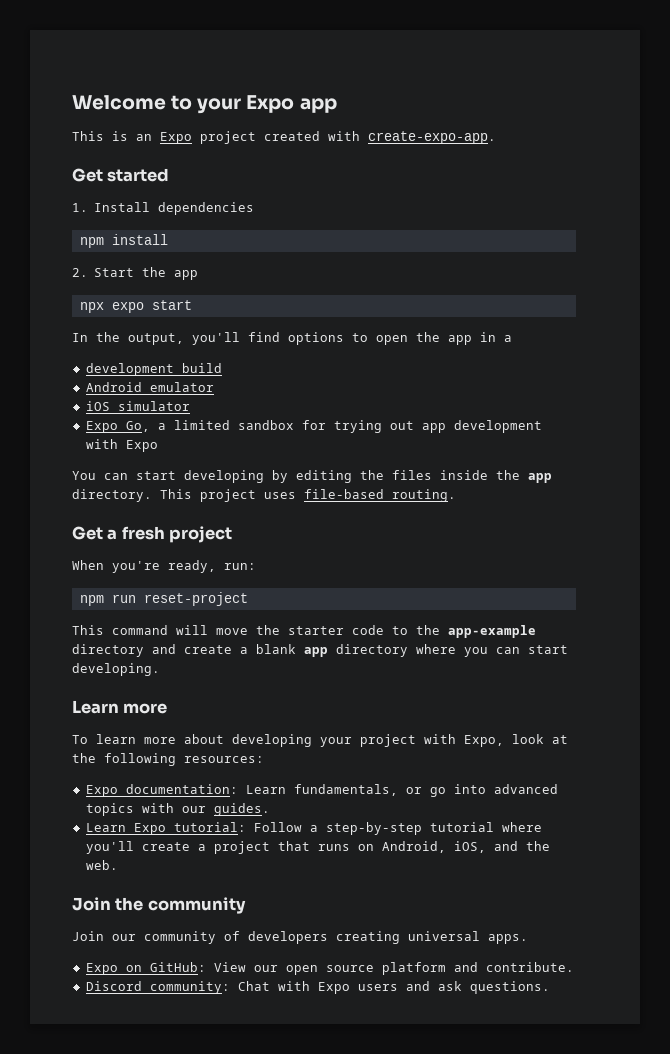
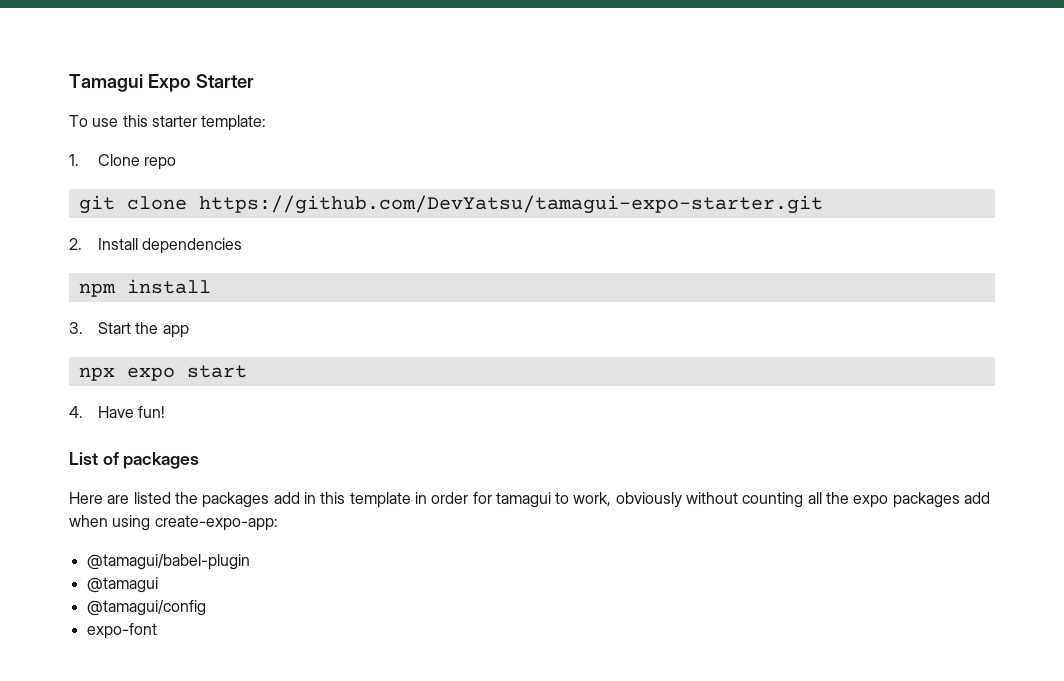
- Welcome to your Expo app
- This is an Expo project created with create-expo-app.
- Get started
- 1. Install dependencies
+ Tamagui Expo Starter
+ To use this starter template:
+ 1. Clone repo
+ git clone https://github.com/DevYatsu/tamagui-expo-starter.git
+ 2. Install dependencies
- 2. Start the app
+ 3. Start the app
- In the output, you'll find options to open the app in a
- development build
- Android emulator
- iOS simulator
- Expo Go, a limited sandbox for trying out app development with Expo
- You can start developing by editing the files inside the app directory. This project uses file-based routing.
- Get a fresh project
- When you're ready, run:
- npm run reset-project
- This command will move the starter code to the app-example directory and create a blank app directory where you can start developing.
- Learn more
- To learn more about developing your project with Expo, look at the following resources:
- Expo documentation: Learn fundamentals, or go into advanced topics with our guides.
- Learn Expo tutorial: Follow a step-by-step tutorial where you'll create a project that runs on Android, iOS, and the web.
- Join the community
- Join our community of developers creating universal apps.
- Expo on GitHub: View our open source platform and contribute.
- Discord community: Chat with Expo users and ask questions.
+ 4. Have fun!
+ List of packages
+ Here are listed the packages add in this template in order for tamagui to work, obviously without counting all the expo packages add when using create-expo-app:
+ @tamagui/babel-plugin
+ @tamagui
+ @tamagui/config
+ expo-font

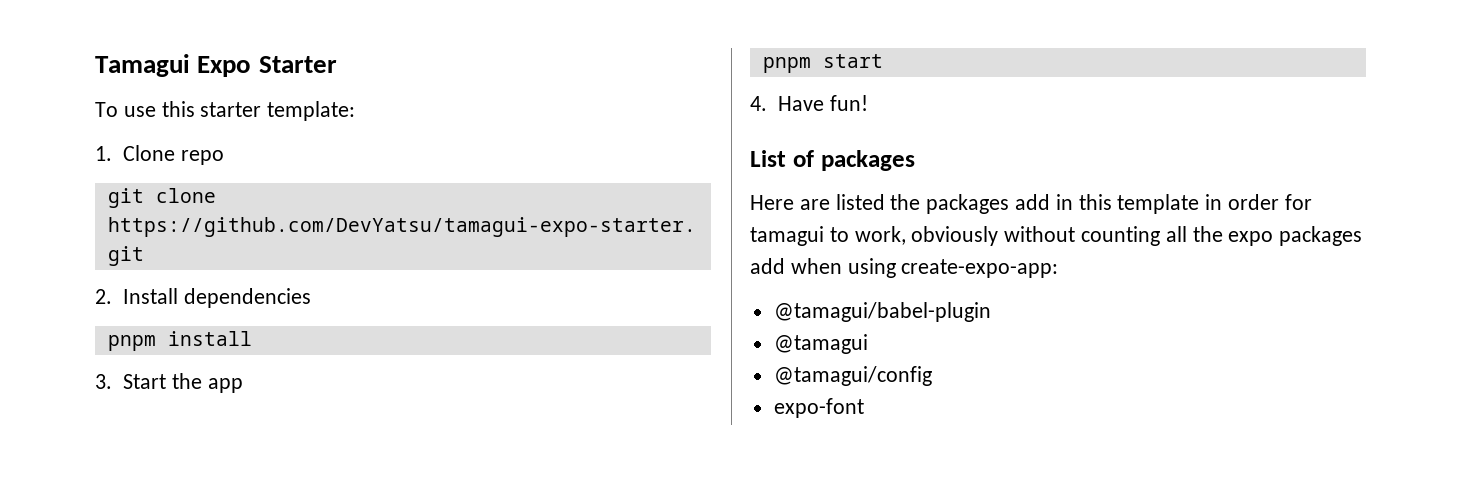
- npm install
+ pnpm install
- npx expo start
+ pnpm start

